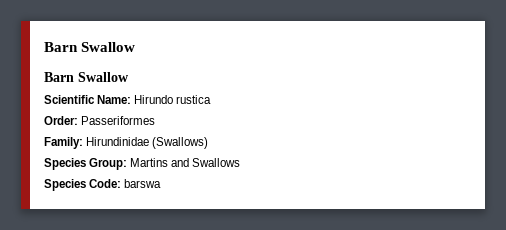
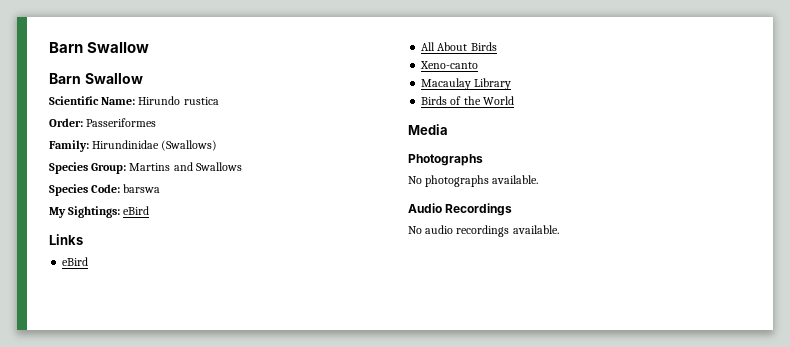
+ My Sightings: eBird
+ Links
+ eBird
+ All About Birds
+ Xeno-canto
+ Macaulay Library
+ Birds of the World
+ Media
+ Photographs
+ No photographs available.
+ Audio Recordings
+ No audio recordings available.

